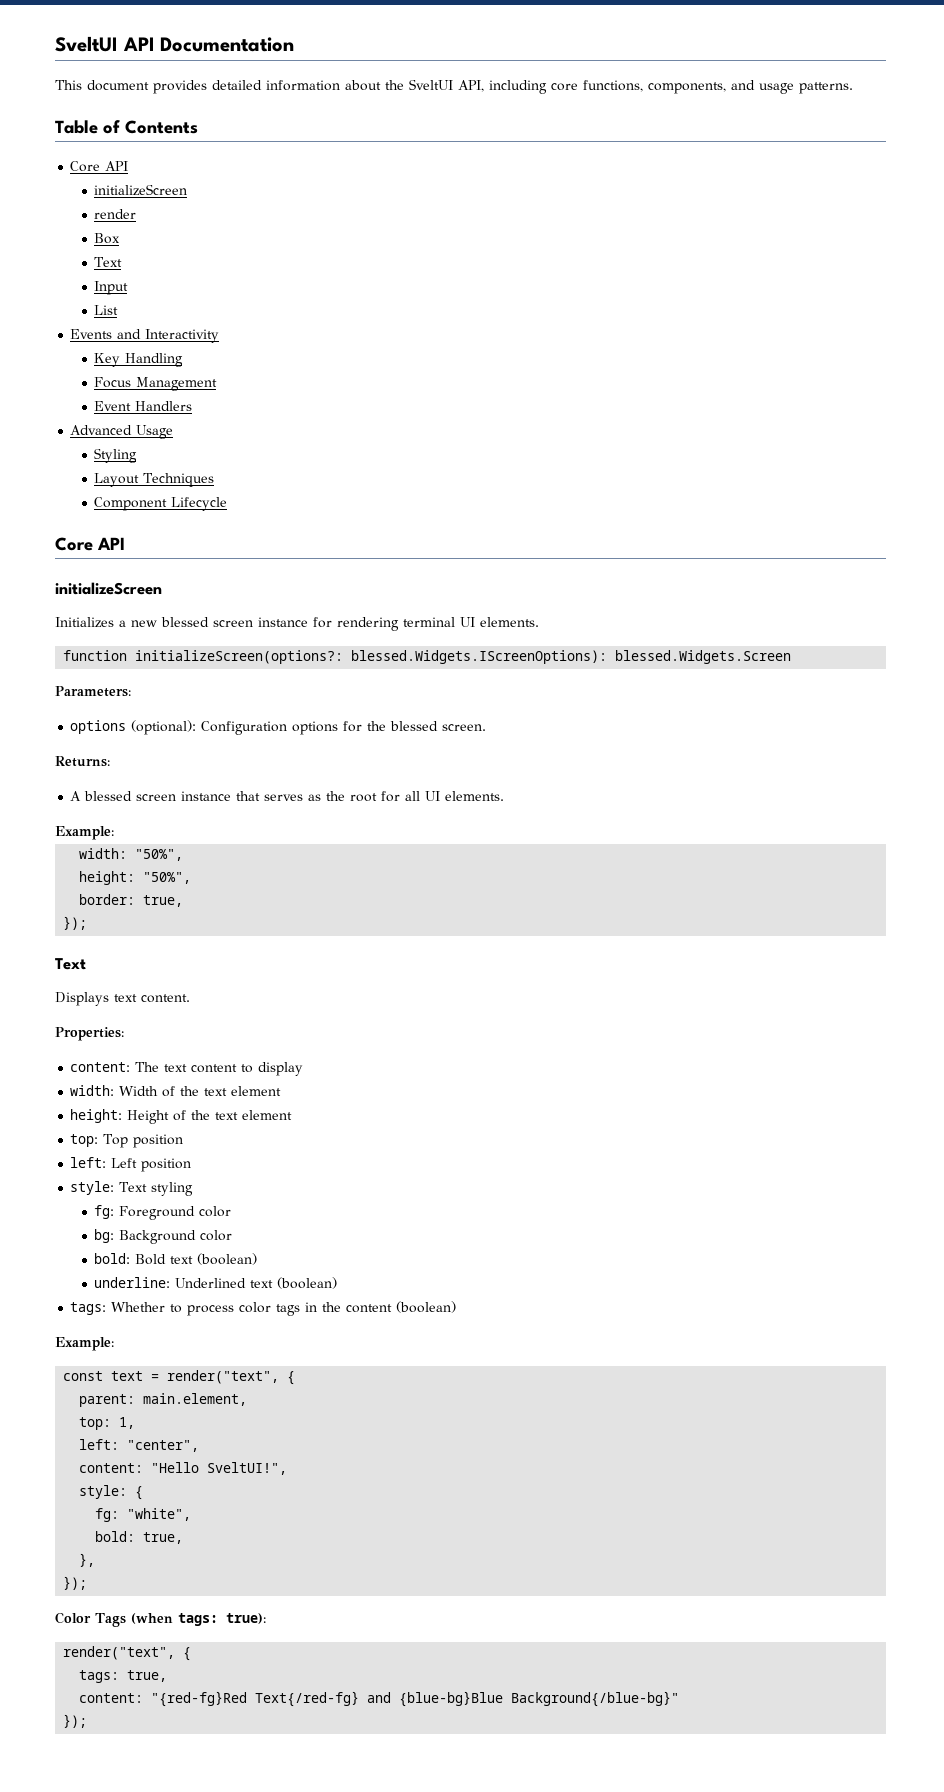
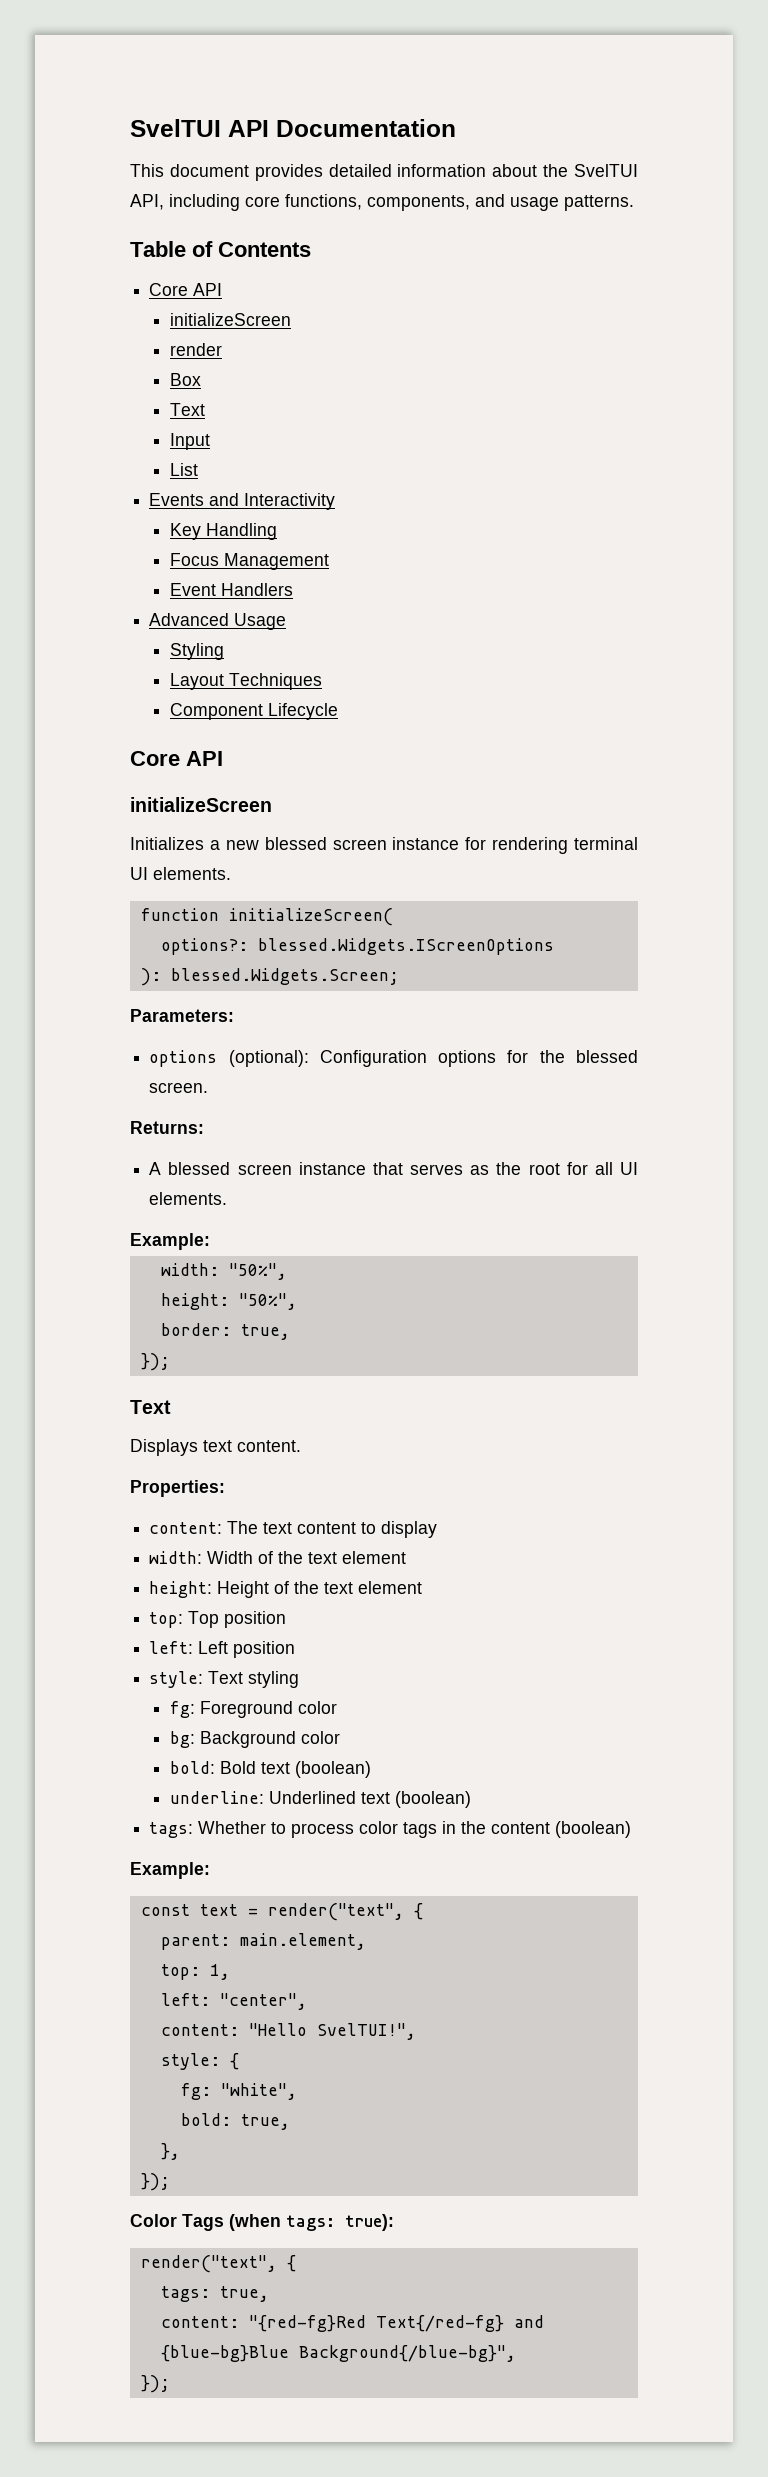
- SveltUI API Documentation
+ SvelTUI API Documentation
- This document provides detailed information about the SveltUI API, including core functions, components, and usage patterns.
+ This document provides detailed information about the SvelTUI API, including core functions, components, and usage patterns.
- function initializeScreen(options?: blessed.Widgets.IScreenOptions): blessed.Widgets.Screen
+ function initializeScreen(
+ options?: blessed.Widgets.IScreenOptions
+ ): blessed.Widgets.Screen;
- content: "Hello SveltUI!",
+ content: "Hello SvelTUI!",
- content: "{red-fg}Red Text{/red-fg} and {blue-bg}Blue Background{/blue-bg}"
+ content: "{red-fg}Red Text{/red-fg} and {blue-bg}Blue Background{/blue-bg}",

